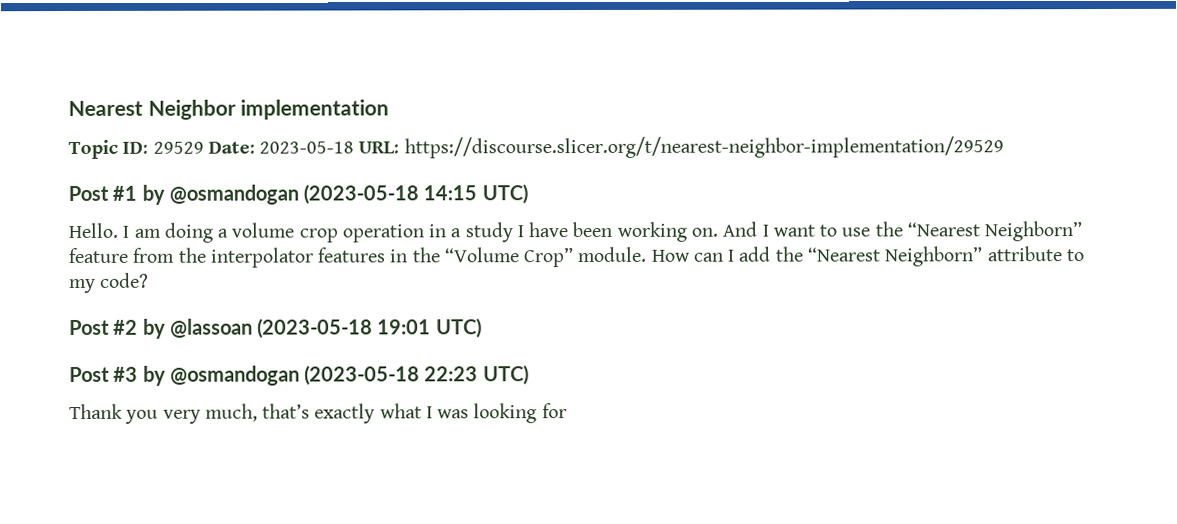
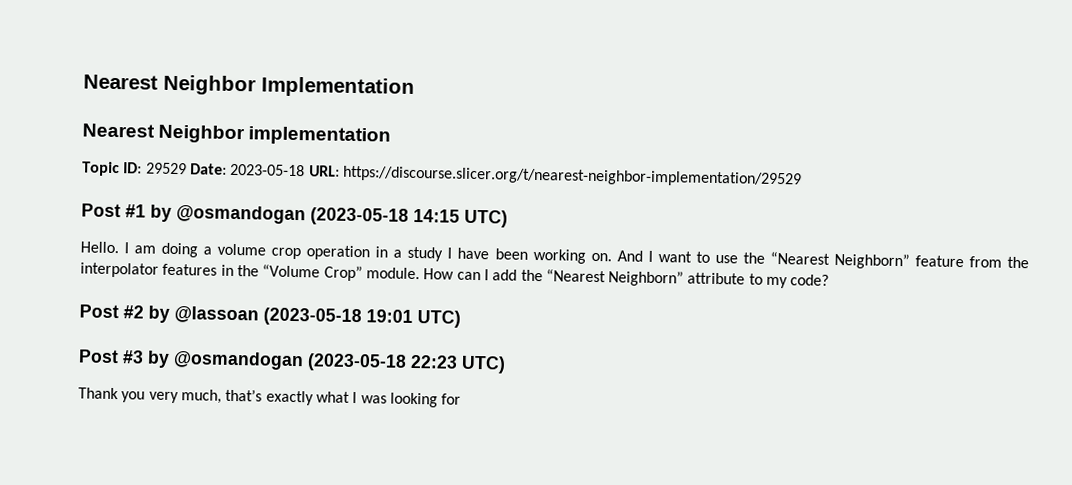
+ Nearest Neighbor Implementation

